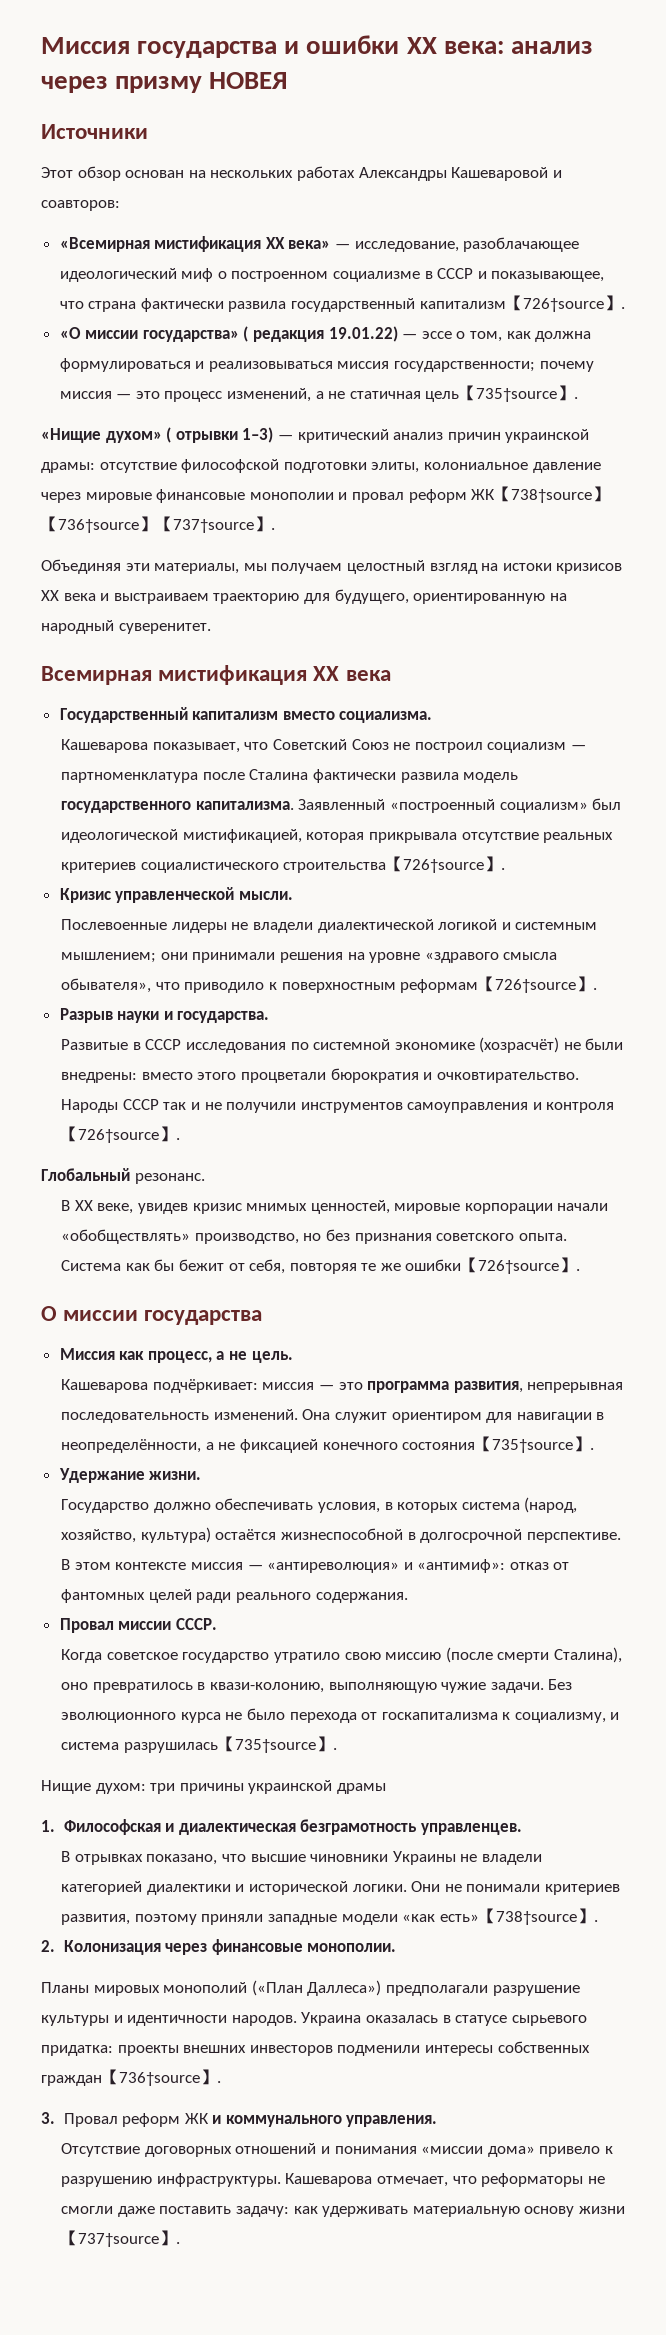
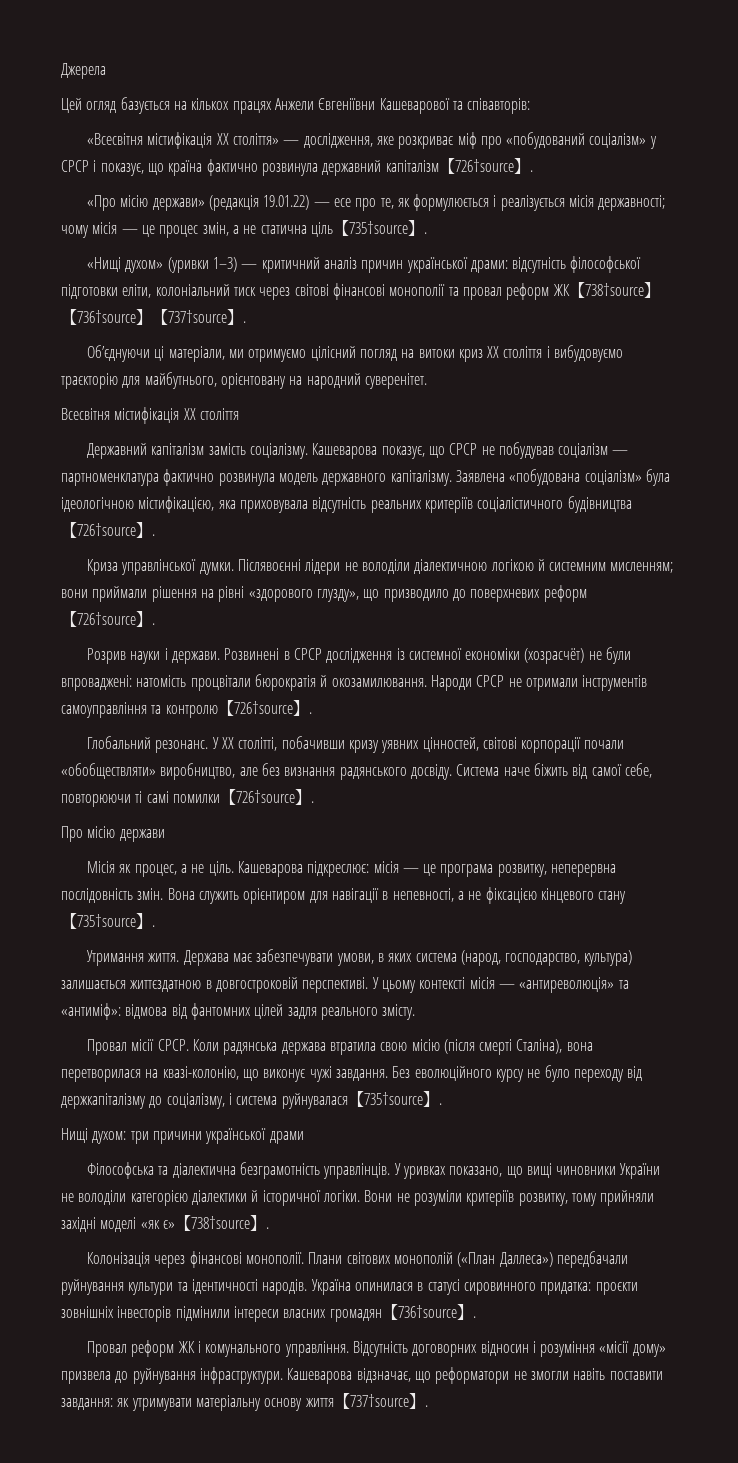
- Миссия государства и ошибки XX века: анализ через призму НОВЕЯ
- Источники
- Этот обзор основан на нескольких работах Александры Кашеваровой и соавторов:
- «Всемирная мистификация XX века» — исследование, разоблачающее идеологический миф о построенном социализме в СССР и показывающее, что страна фактически развила государственный капитализм【726†source】.
- «О миссии государства» ( редакция 19.01.22) — эссе о том, как должна формулироваться и реализовываться миссия государственности; почему миссия — это процесс изменений, а не статичная цель【735†source】.
- «Нищие духом» ( отрывки 1–3) — критический анализ причин украинской драмы: отсутствие философской подготовки элиты, колониальное давление через мировые финансовые монополии и провал реформ ЖК【738†source】【736†source】【737†source】.
+ Джерела
+ Цей огляд базується на кількох працях Анжели Євгеніївни Кашеварової та співавторів:
+ «Всесвітня містифікація XX століття» — дослідження, яке розкриває міф про «побудований соціалізм» у СРСР і показує, що країна фактично розвинула державний капіталізм【726†source】.
+ «Про місію держави» (редакція 19.01.22) — есе про те, як формулюється і реалізується місія державності; чому місія — це процес змін, а не статична ціль【735†source】.
+ «Нищі духом» (уривки 1–3) — критичний аналіз причин української драми: відсутність філософської підготовки еліти, колоніальний тиск через світові фінансові монополії та провал реформ ЖК【738†source】【736†source】【737†source】.
- Объединяя эти материалы, мы получаем целостный взгляд на истоки кризисов XX века и выстраиваем траекторию для будущего, ориентированную на народный суверенитет.
- Всемирная мистификация XX века
- Государственный капитализм вместо социализма.
- Кашеварова показывает, что Советский Союз не построил социализм — партноменклатура после Сталина фактически развила модель государственного капитализма. Заявленный «построенный социализм» был идеологической мистификацией, которая прикрывала отсутствие реальных критериев социалистического строительства【726†source】.
- Кризис управленческой мысли.
- Послевоенные лидеры не владели диалектической логикой и системным мышлением; они принимали решения на уровне «здравого смысла обывателя», что приводило к поверхностным реформам【726†source】.
- Разрыв науки и государства.
- Развитые в СССР исследования по системной экономике (хозрасчёт) не были внедрены: вместо этого процветали бюрократия и очковтирательство. Народы СССР так и не получили инструментов самоуправления и контроля【726†source】.
- Глобальный резонанс.
- В XX веке, увидев кризис мнимых ценностей, мировые корпорации начали «обобществлять» производство, но без признания советского опыта. Система как бы бежит от себя, повторяя те же ошибки【726†source】.
- О миссии государства
- Миссия как процесс, а не цель.
- Кашеварова подчёркивает: миссия — это программа развития, непрерывная последовательность изменений. Она служит ориентиром для навигации в неопределённости, а не фиксацией конечного состояния【735†source】.
- Удержание жизни.
- Государство должно обеспечивать условия, в которых система (народ, хозяйство, культура) остаётся жизнеспособной в долгосрочной перспективе. В этом контексте миссия — «антиреволюция» и «антимиф»: отказ от фантомных целей ради реального содержания.
- Провал миссии СССР.
- Когда советское государство утратило свою миссию (после смерти Сталина), оно превратилось в квази-колонию, выполняющую чужие задачи. Без эволюционного курса не было перехода от госкапитализма к социализму, и система разрушилась【735†source】.
- Нищие духом: три причины украинской драмы
- 1. Философская и диалектическая безграмотность управленцев.
- В отрывках показано, что высшие чиновники Украины не владели категорией диалектики и исторической логики. Они не понимали критериев развития, поэтому приняли западные модели «как есть»【738†source】.
- 2. Колонизация через финансовые монополии.
- Планы мировых монополий («План Даллеса») предполагали разрушение культуры и идентичности народов. Украина оказалась в статусе сырьевого придатка: проекты внешних инвесторов подменили интересы собственных граждан【736†source】.
+ Об’єднуючи ці матеріали, ми отримуємо цілісний погляд на витоки криз XX століття і вибудовуємо траєкторію для майбутнього, орієнтовану на народний суверенітет.
+ Всесвітня містифікація XX століття
+ Державний капіталізм замість соціалізму. Кашеварова показує, що СРСР не побудував соціалізм — партноменклатура фактично розвинула модель державного капіталізму. Заявлена «побудована соціалізм» була ідеологічною містифікацією, яка приховувала відсутність реальних критеріїв соціалістичного будівництва【726†source】.
+ Криза управлінської думки. Післявоєнні лідери не володіли діалектичною логікою й системним мисленням; вони приймали рішення на рівні «здорового глузду», що призводило до поверхневих реформ【726†source】.
+ Розрив науки і держави. Розвинені в СРСР дослідження із системної економіки (хозрасчёт) не були впроваджені: натомість процвітали бюрократія й окозамилювання. Народи СРСР не отримали інструментів самоуправління та контролю【726†source】.
+ Глобальний резонанс. У XX столітті, побачивши кризу уявних цінностей, світові корпорації почали «обобществляти» виробництво, але без визнання радянського досвіду. Система наче біжить від самої себе, повторюючи ті самі помилки【726†source】.
+ Про місію держави
+ Місія як процес, а не ціль. Кашеварова підкреслює: місія — це програма розвитку, неперервна послідовність змін. Вона служить орієнтиром для навігації в непевності, а не фіксацією кінцевого стану【735†source】.
+ Утримання життя. Держава має забезпечувати умови, в яких система (народ, господарство, культура) залишається життєздатною в довгостроковій перспективі. У цьому контексті місія — «антиреволюція» та «антиміф»: відмова від фантомних цілей задля реального змісту.
+ Провал місії СРСР. Коли радянська держава втратила свою місію (після смерті Сталіна), вона перетворилася на квазі-колонію, що виконує чужі завдання. Без еволюційного курсу не було переходу від держкапіталізму до соціалізму, і система руйнувалася【735†source】.
+ Нищі духом: три причини української драми
+ Філософська та діалектична безграмотність управлінців. У уривках показано, що вищі чиновники України не володіли категорією діалектики й історичної логіки. Вони не розуміли критеріїв розвитку, тому прийняли західні моделі «як є»【738†source】.
+ Колонізація через фінансові монополії. Плани світових монополій («План Даллеса») передбачали руйнування культури та ідентичності народів. Україна опинилася в статусі сировинного придатка: проєкти зовнішніх інвесторів підмінили інтереси власних громадян【736†source】.
- 3. Провал реформ ЖК и коммунального управления.
- Отсутствие договорных отношений и понимания «миссии дома» привело к разрушению инфраструктуры. Кашеварова отмечает, что реформаторы не смогли даже поставить задачу: как удерживать материальную основу жизни【737†source】.
+ Провал реформ ЖК і комунального управління. Відсутність договорних відносин і розуміння «місії дому» призвела до руйнування інфраструктури. Кашеварова відзначає, що реформатори не змогли навіть поставити завдання: як утримувати матеріальну основу життя【737†source】.

